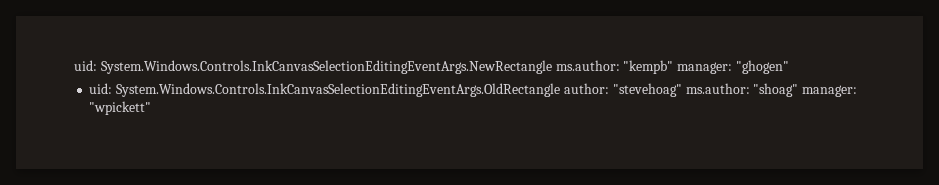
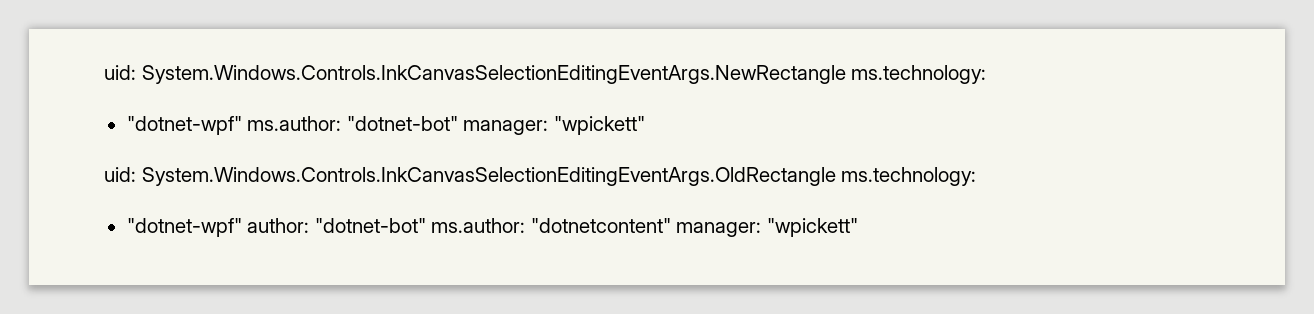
- uid: System.Windows.Controls.InkCanvasSelectionEditingEventArgs.NewRectangle ms.author: "kempb" manager: "ghogen"
- uid: System.Windows.Controls.InkCanvasSelectionEditingEventArgs.OldRectangle author: "stevehoag" ms.author: "shoag" manager: "wpickett"
+ uid: System.Windows.Controls.InkCanvasSelectionEditingEventArgs.NewRectangle ms.technology:
+ "dotnet-wpf" ms.author: "dotnet-bot" manager: "wpickett"
+ uid: System.Windows.Controls.InkCanvasSelectionEditingEventArgs.OldRectangle ms.technology:
+ "dotnet-wpf" author: "dotnet-bot" ms.author: "dotnetcontent" manager: "wpickett"

